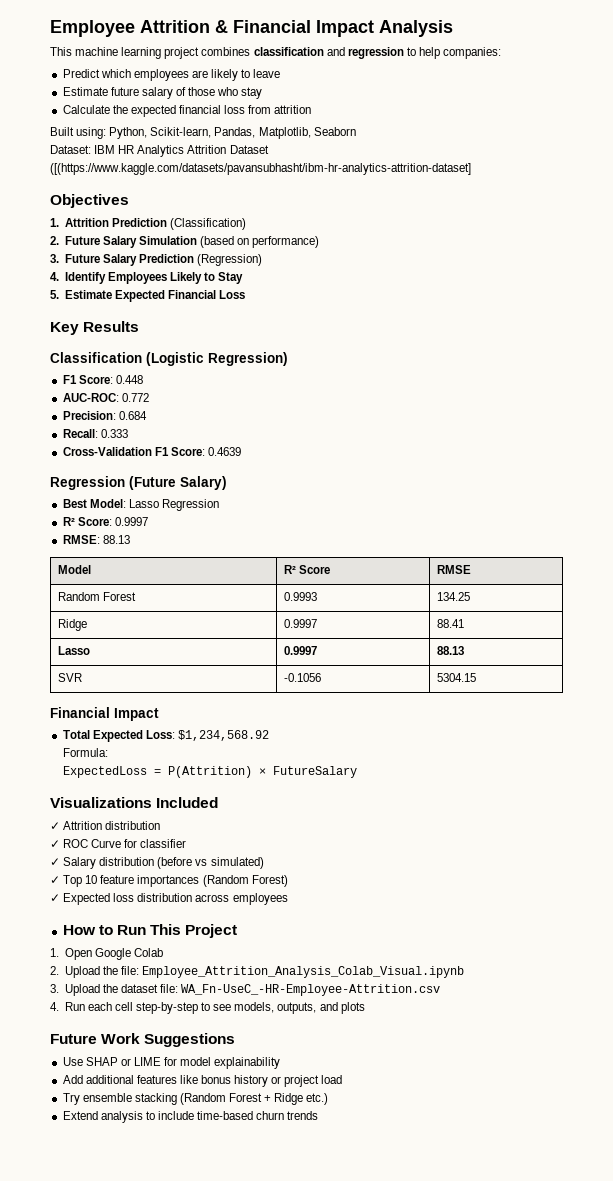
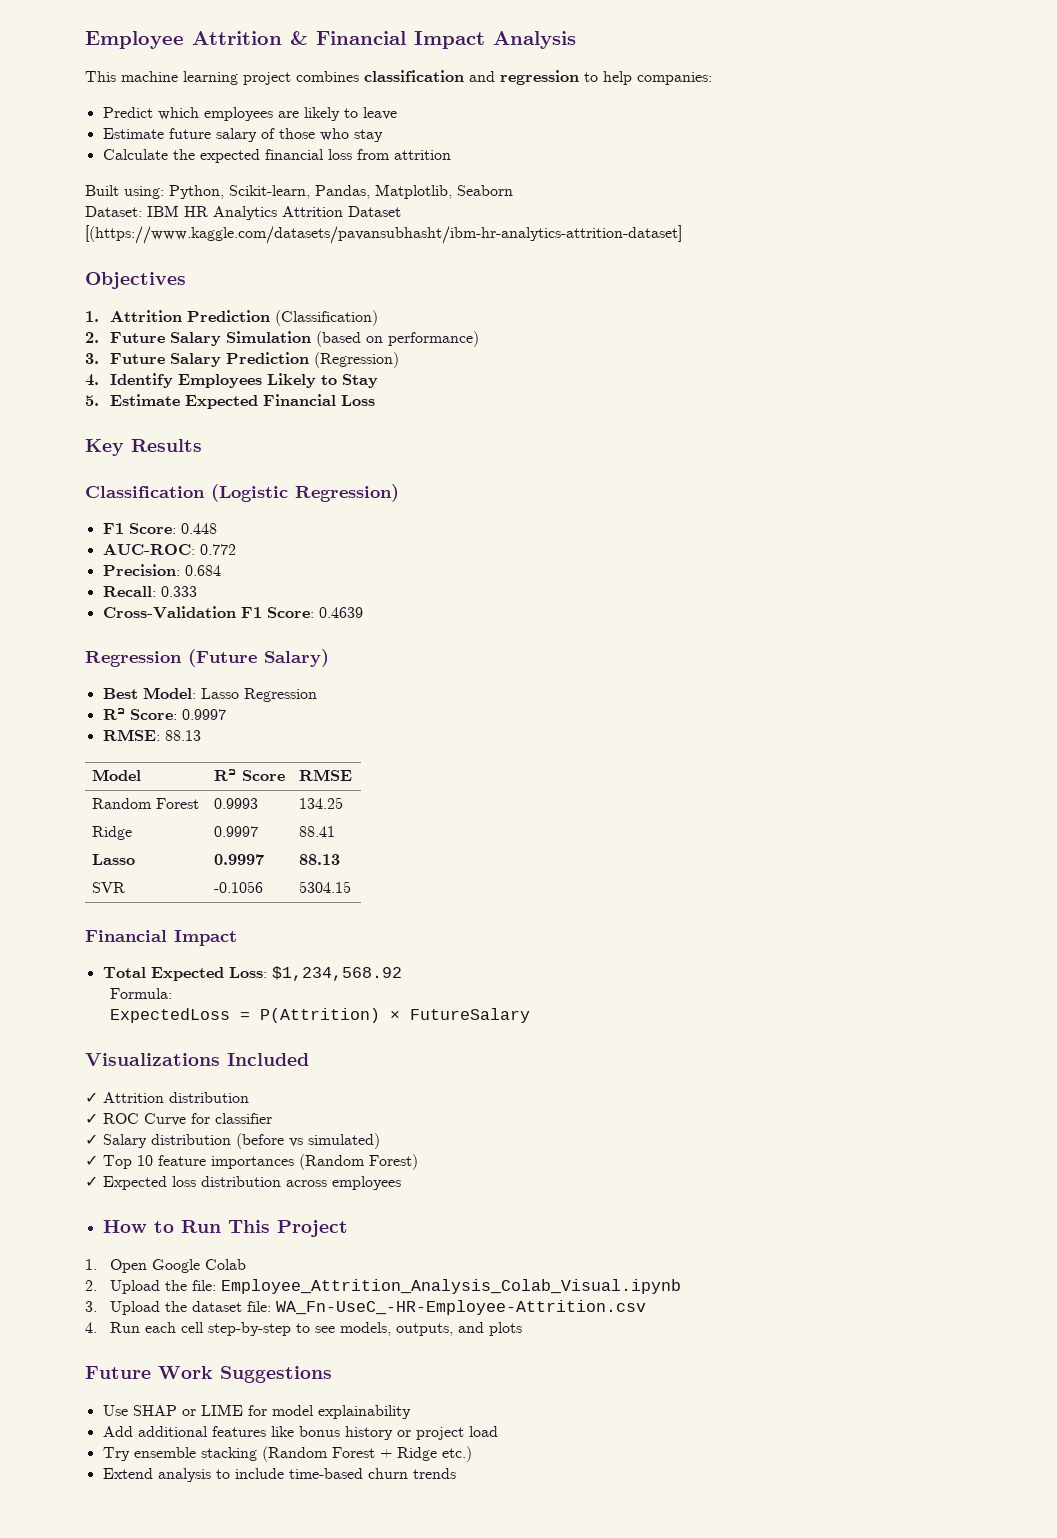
- Dataset: IBM HR Analytics Attrition Dataset ([(https://www.kaggle.com/datasets/pavansubhasht/ibm-hr-analytics-attrition-dataset]
+ Dataset: IBM HR Analytics Attrition Dataset [(https://www.kaggle.com/datasets/pavansubhasht/ibm-hr-analytics-attrition-dataset]

